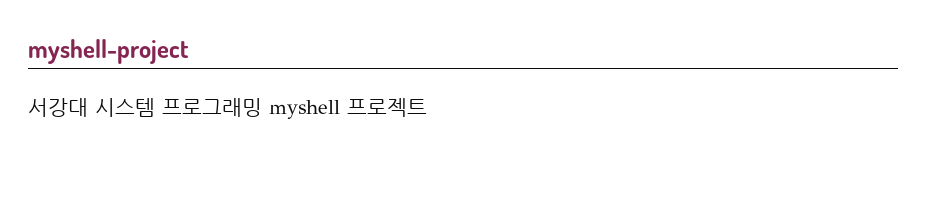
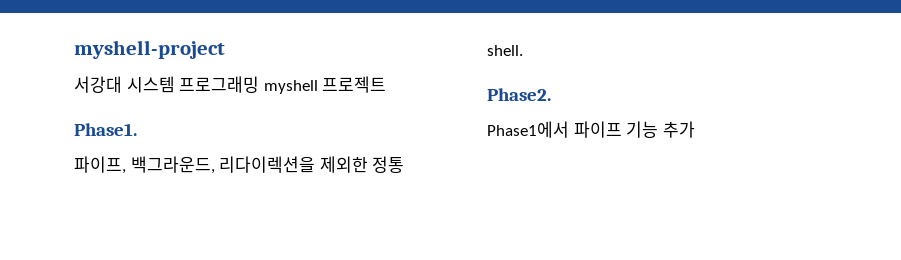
+ Phase1.
+ 파이프, 백그라운드, 리다이렉션을 제외한 정통 shell.
+ Phase2.
+ Phase1에서 파이프 기능 추가

